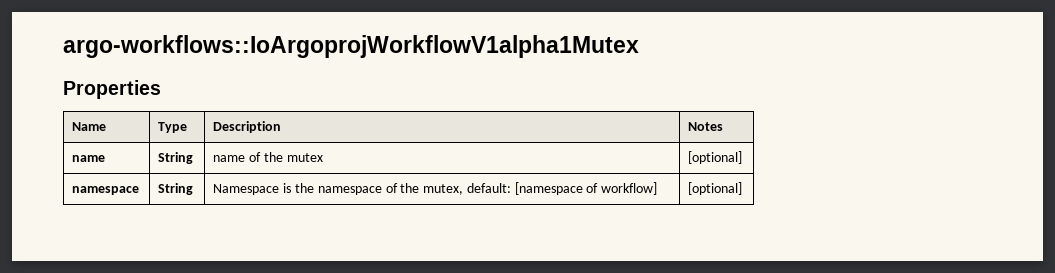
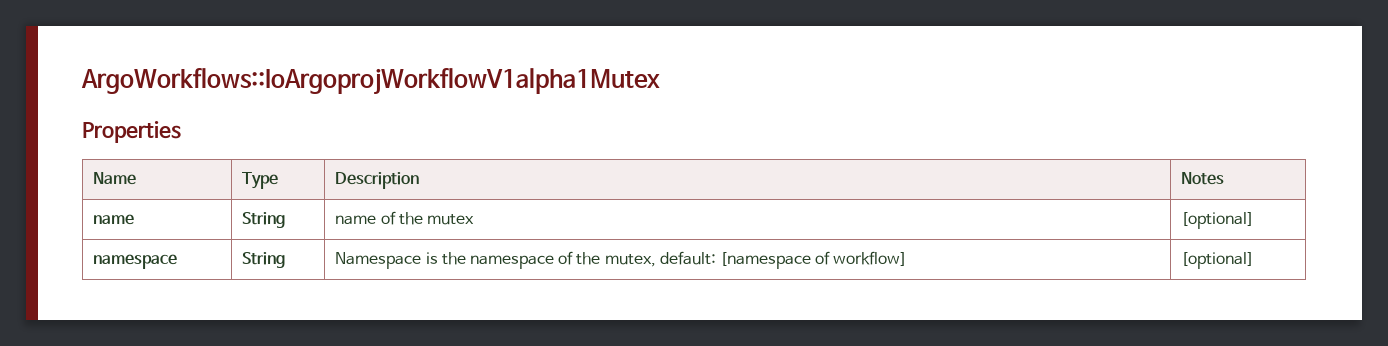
- argo-workflows::IoArgoprojWorkflowV1alpha1Mutex
+ ArgoWorkflows::IoArgoprojWorkflowV1alpha1Mutex

